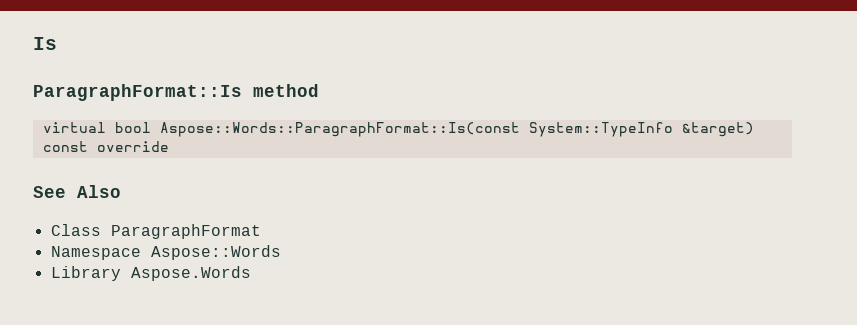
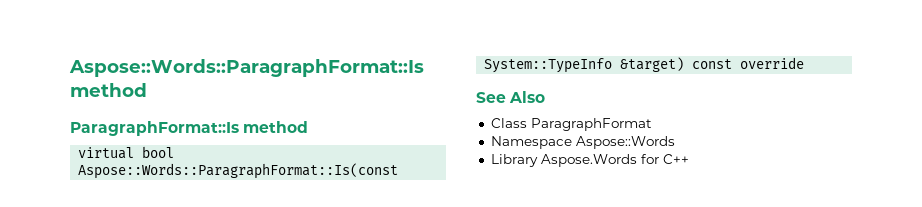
- Is
+ Aspose::Words::ParagraphFormat::Is method
- Library Aspose.Words
+ Library Aspose.Words for C++

